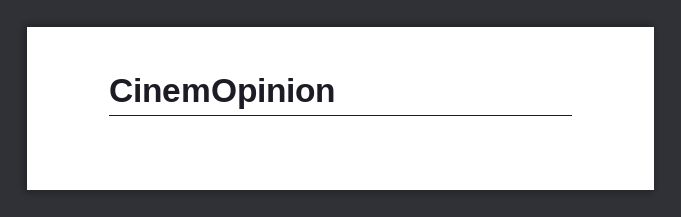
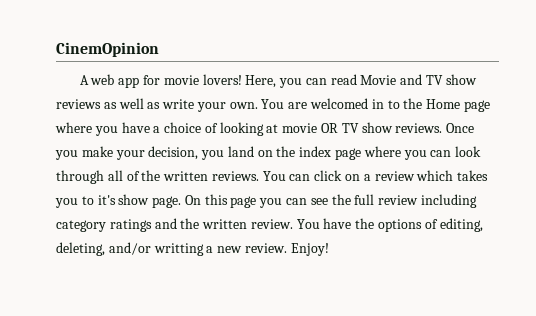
+ A web app for movie lovers! Here, you can read Movie and TV show reviews as well as write your own. You are welcomed in to the Home page where you have a choice of looking at movie OR TV show reviews. Once you make your decision, you land on the index page where you can look through all of the written reviews. You can click on a review which takes you to it's show page. On this page you can see the full review including category ratings and the written review. You have the options of editing, deleting, and/or writting a new review. Enjoy!

